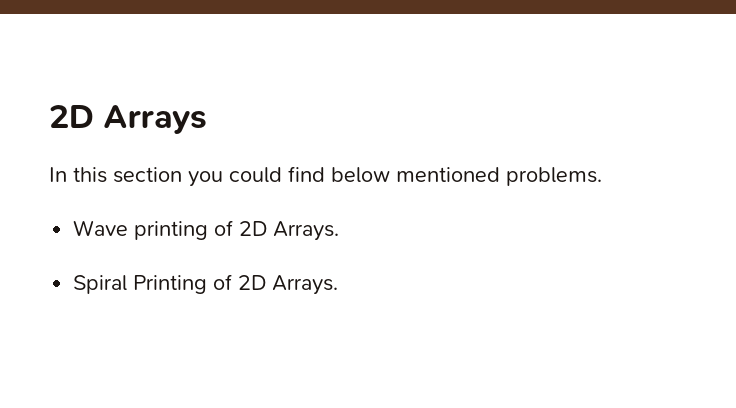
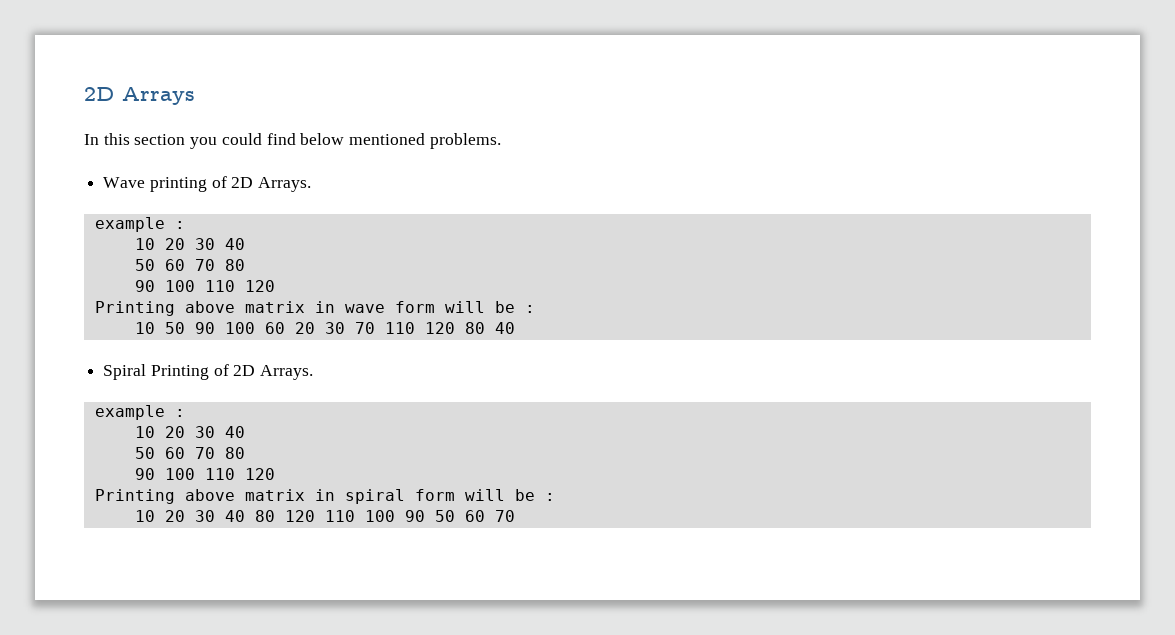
  Wave printing of 2D Arrays.
+ example :
+ 10 20 30 40
+ 50 60 70 80
+ 90 100 110 120
+ Printing above matrix in wave form will be :
+ 10 50 90 100 60 20 30 70 110 120 80 40
  Spiral Printing of 2D Arrays.
+ example :
+ 10 20 30 40
+ 50 60 70 80
+ 90 100 110 120
+ Printing above matrix in spiral form will be :
+ 10 20 30 40 80 120 110 100 90 50 60 70

